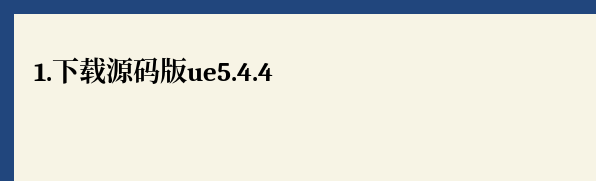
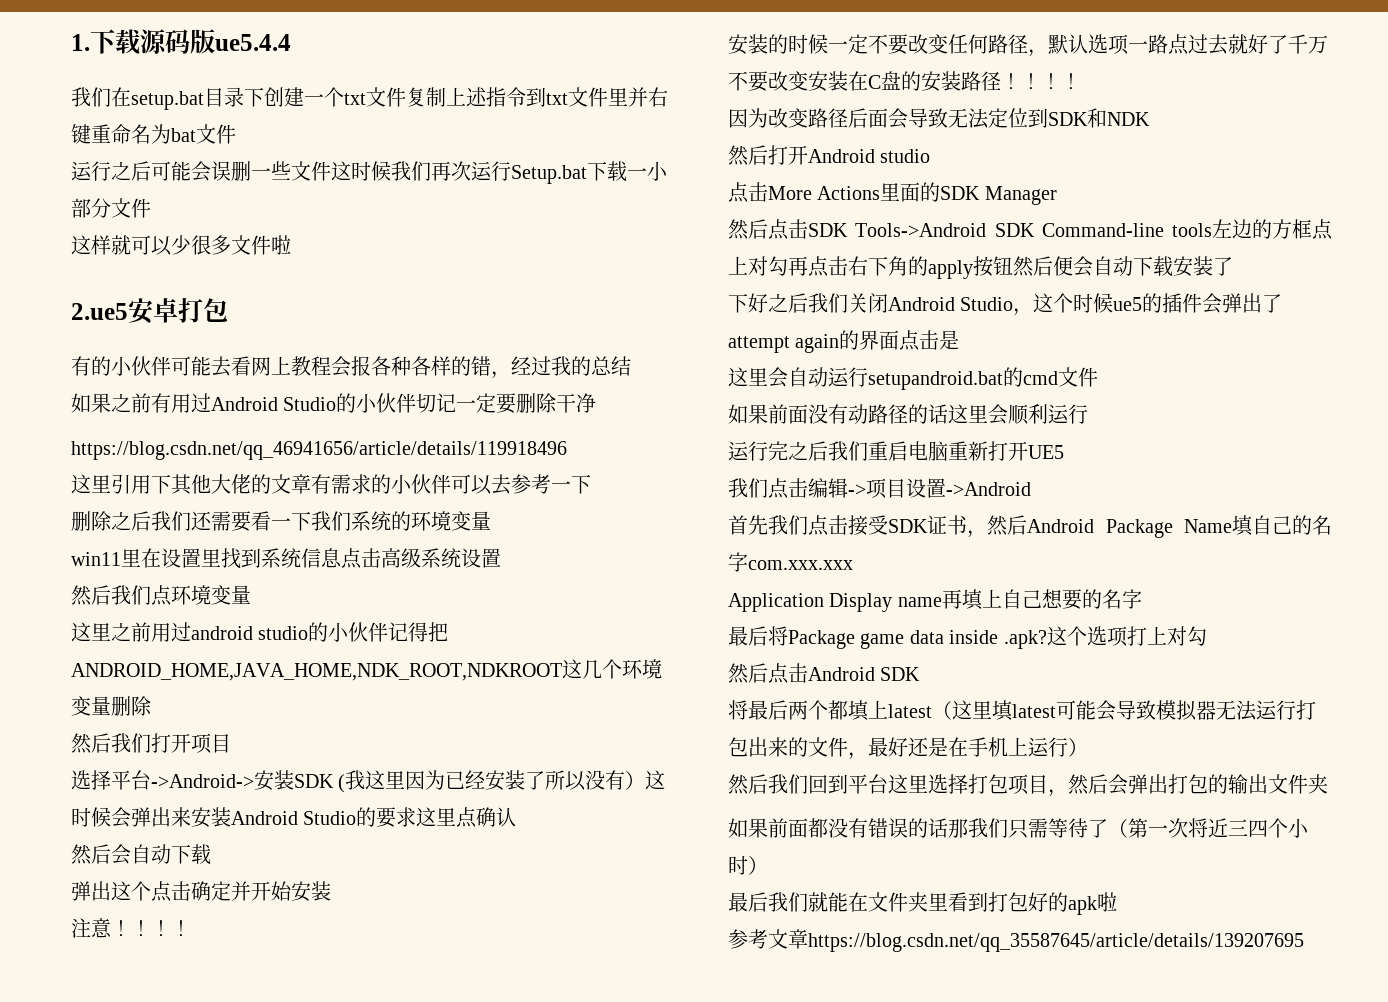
+ 我们在setup.bat目录下创建一个txt文件复制上述指令到txt文件里并右键重命名为bat文件
+ 运行之后可能会误删一些文件这时候我们再次运行Setup.bat下载一小部分文件
+ 这样就可以少很多文件啦
+ 2.ue5安卓打包
+ 有的小伙伴可能去看网上教程会报各种各样的错，经过我的总结
+ 如果之前有用过Android Studio的小伙伴切记一定要删除干净
+ https://blog.csdn.net/qq_46941656/article/details/119918496
+ 这里引用下其他大佬的文章有需求的小伙伴可以去参考一下
+ 删除之后我们还需要看一下我们系统的环境变量
+ win11里在设置里找到系统信息点击高级系统设置
+ 然后我们点环境变量
+ 这里之前用过android studio的小伙伴记得把ANDROID_HOME,JAVA_HOME,NDK_ROOT,NDKROOT这几个环境变量删除
+ 然后我们打开项目
+ 选择平台->Android->安装SDK (我这里因为已经安装了所以没有）这时候会弹出来安装Android Studio的要求这里点确认
+ 然后会自动下载
+ 弹出这个点击确定并开始安装
+ 注意！！！！
+ 安装的时候一定不要改变任何路径，默认选项一路点过去就好了千万不要改变安装在C盘的安装路径！！！！
+ 因为改变路径后面会导致无法定位到SDK和NDK
+ 然后打开Android studio
+ 点击More Actions里面的SDK Manager
+ 然后点击SDK Tools->Android SDK Command-line tools左边的方框点上对勾再点击右下角的apply按钮然后便会自动下载安装了
+ 下好之后我们关闭Android Studio，这个时候ue5的插件会弹出了attempt again的界面点击是
+ 这里会自动运行setupandroid.bat的cmd文件
+ 如果前面没有动路径的话这里会顺利运行
+ 运行完之后我们重启电脑重新打开UE5
+ 我们点击编辑->项目设置->Android
+ 首先我们点击接受SDK证书，然后Android Package Name填自己的名字com.xxx.xxx
+ Application Display name再填上自己想要的名字
+ 最后将Package game data inside .apk?这个选项打上对勾
+ 然后点击Android SDK
+ 将最后两个都填上latest（这里填latest可能会导致模拟器无法运行打包出来的文件，最好还是在手机上运行）
+ 然后我们回到平台这里选择打包项目，然后会弹出打包的输出文件夹
+ 如果前面都没有错误的话那我们只需等待了（第一次将近三四个小时）
+ 最后我们就能在文件夹里看到打包好的apk啦
+ 参考文章https://blog.csdn.net/qq_35587645/article/details/139207695

